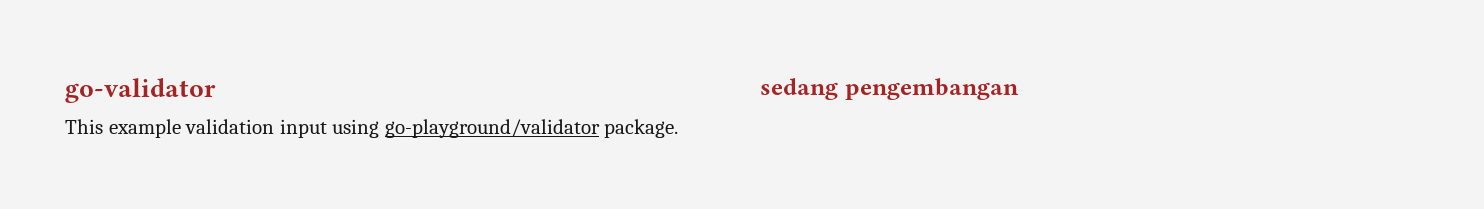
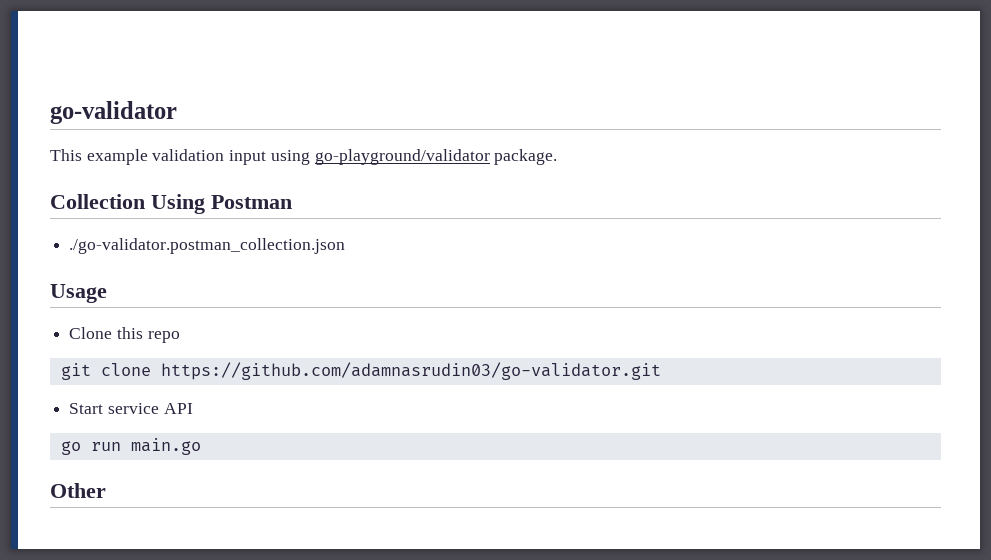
- sedang pengembangan
+ Collection Using Postman
+ ./go-validator.postman_collection.json
+ Usage
+ Clone this repo
+ git clone https://github.com/adamnasrudin03/go-validator.git
+ Start service API
+ go run main.go
+ Other

